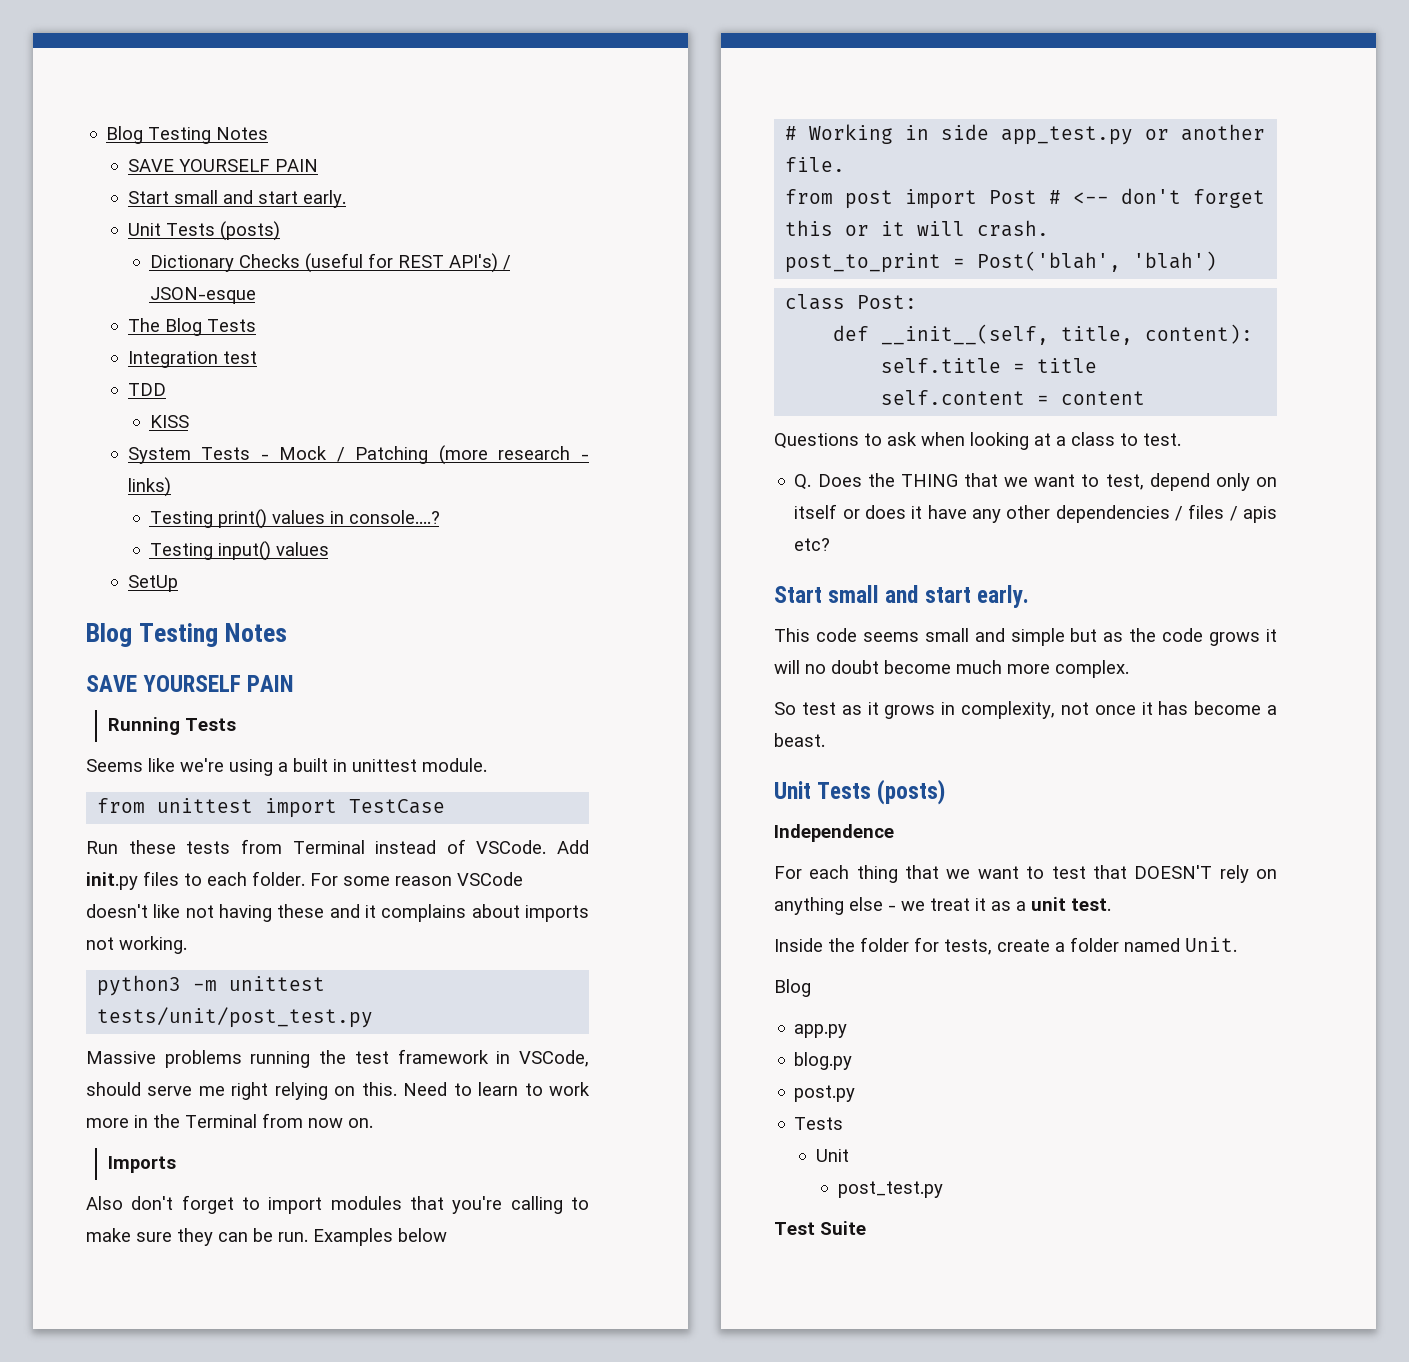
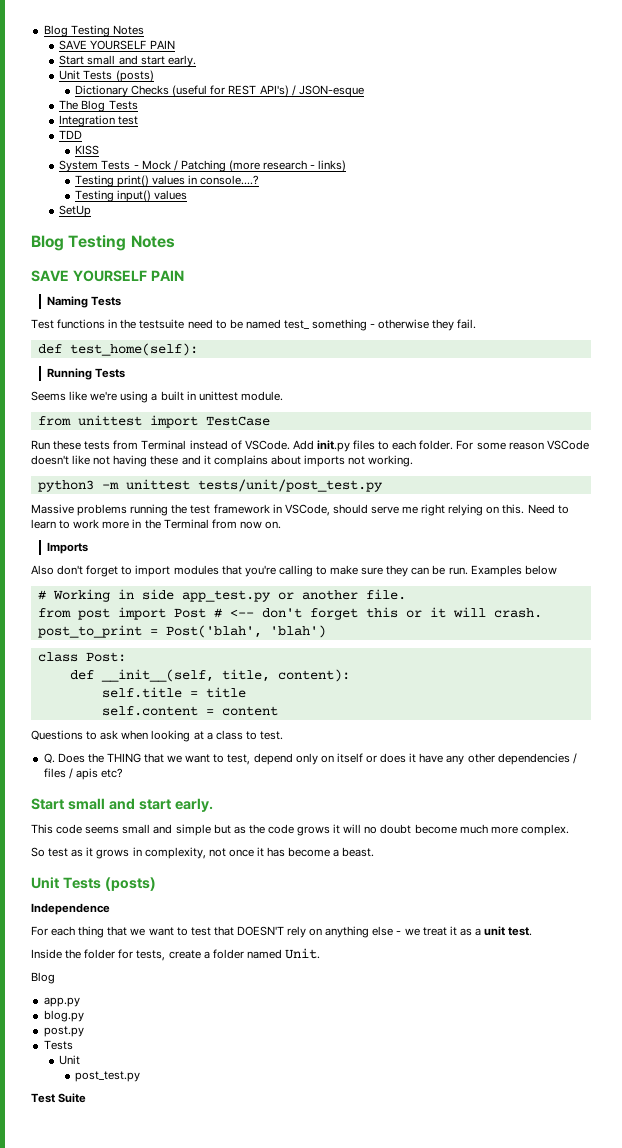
+ Naming Tests
+ Test functions in the testsuite need to be named test_ something - otherwise they fail.
+ def test_home(self):

